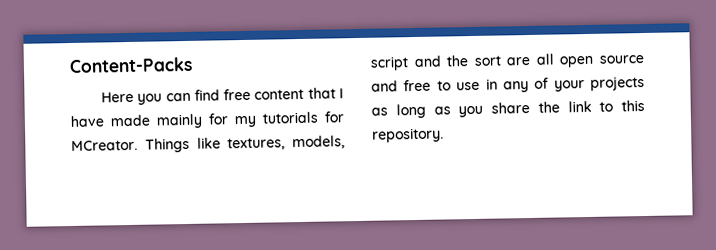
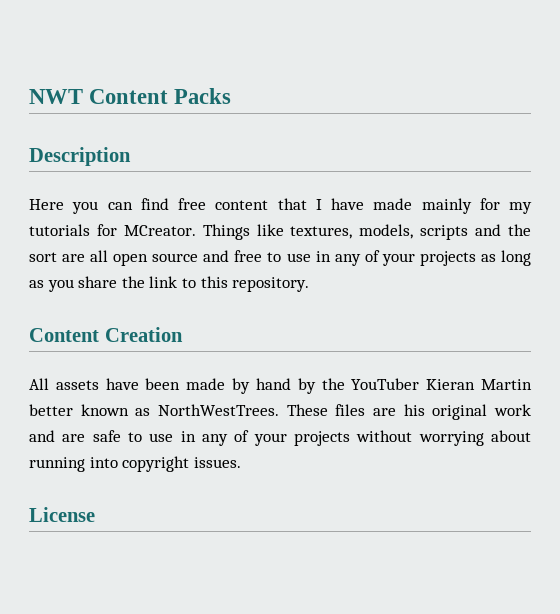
- Content-Packs
+ NWT Content Packs
+ Description
- Things like textures, models, script and the sort are all open source and free to use in any of your projects as long as you share the link to this repository.
+ Things like textures, models, scripts and the sort are all open source and free to use in any of your projects as long as you share the link to this repository.
+ Content Creation
+ All assets have been made by hand by the YouTuber Kieran Martin better known as NorthWestTrees. These files are his original work and are safe to use in any of your projects without worrying about running into copyright issues.
+ License

